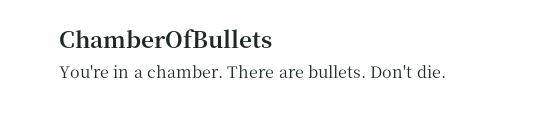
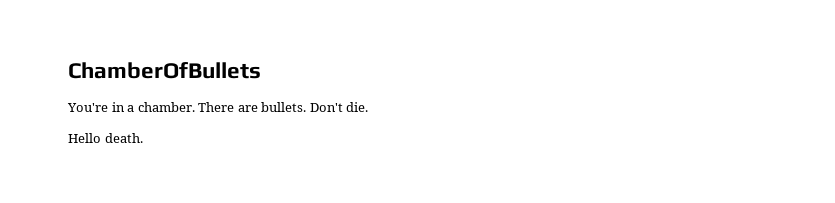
+ Hello death.

